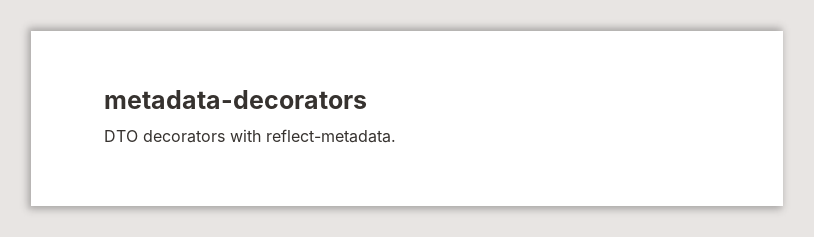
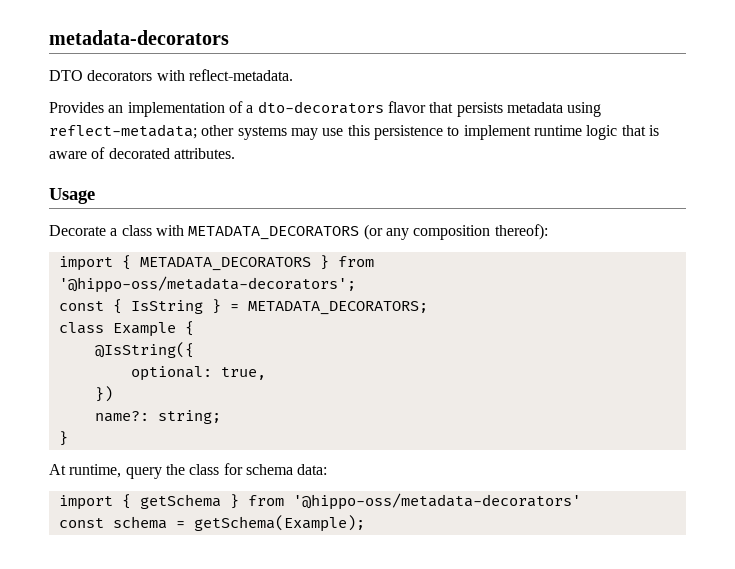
+ Provides an implementation of a dto-decorators flavor that persists metadata using reflect-metadata; other systems may use this persistence to implement runtime logic that is aware of decorated attributes.
+ Usage
+ Decorate a class with METADATA_DECORATORS (or any composition thereof):
+ import { METADATA_DECORATORS } from '@hippo-oss/metadata-decorators';
+ const { IsString } = METADATA_DECORATORS;
+ class Example {
+ @IsString({
+ optional: true,
+ })
+ name?: string;
+ }
+ At runtime, query the class for schema data:
+ import { getSchema } from '@hippo-oss/metadata-decorators'
+ const schema = getSchema(Example);

